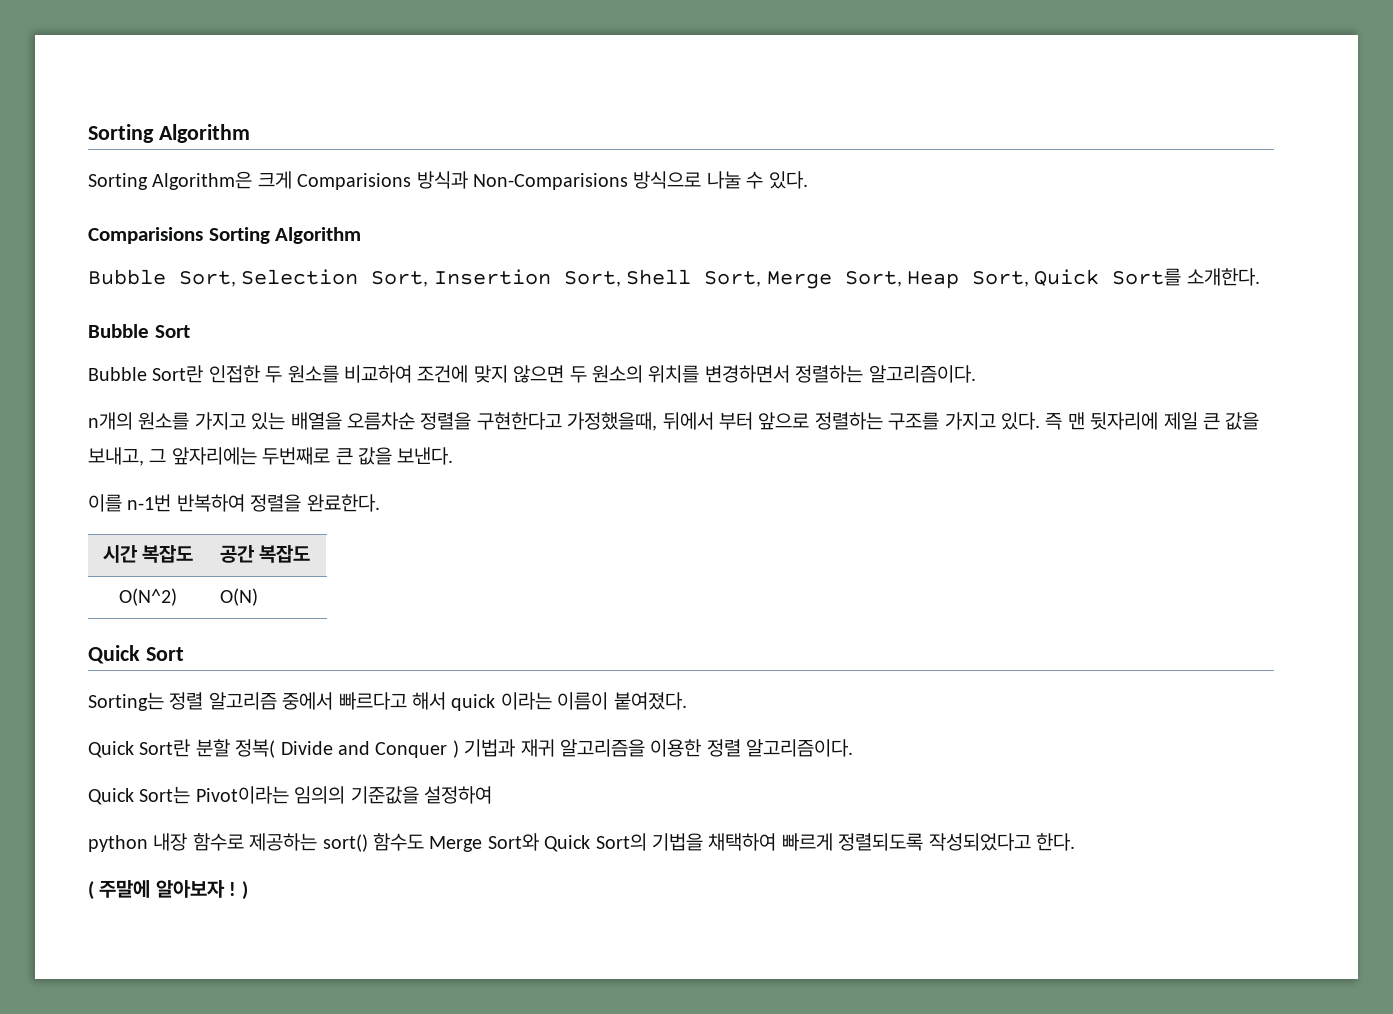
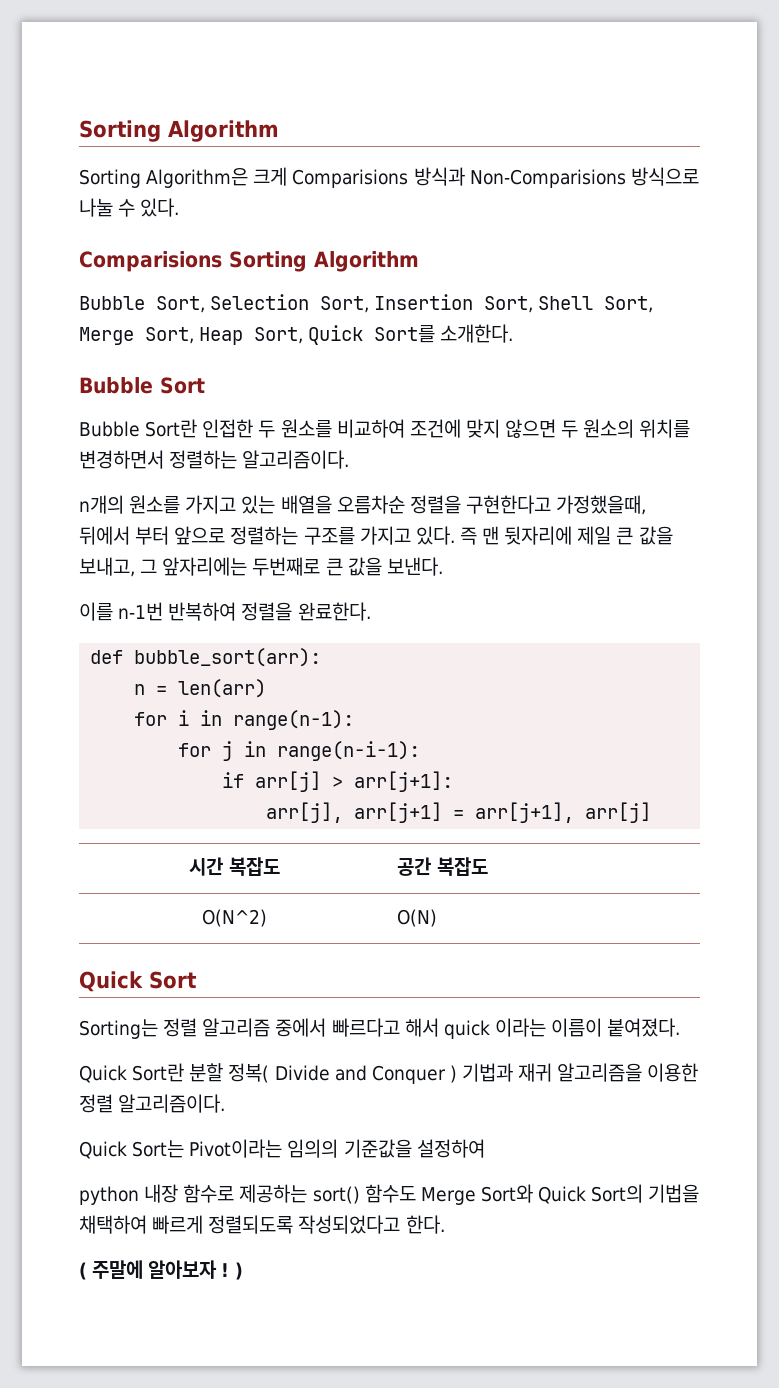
+ def bubble_sort(arr):
+ n = len(arr)
+ for i in range(n-1):
+ for j in range(n-i-1):
+ if arr[j] > arr[j+1]:
+ arr[j], arr[j+1] = arr[j+1], arr[j]

